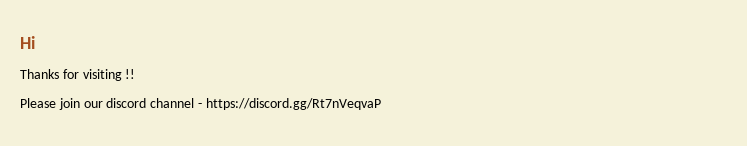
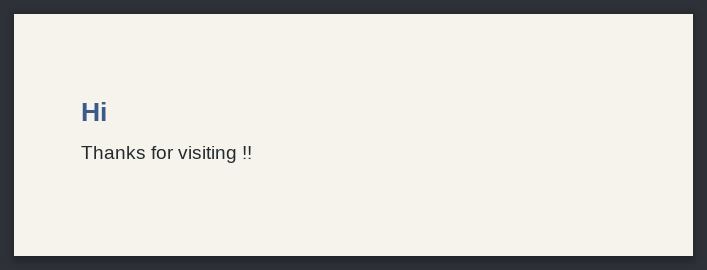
- Please join our discord channel - https://discord.gg/Rt7nVeqvaP

